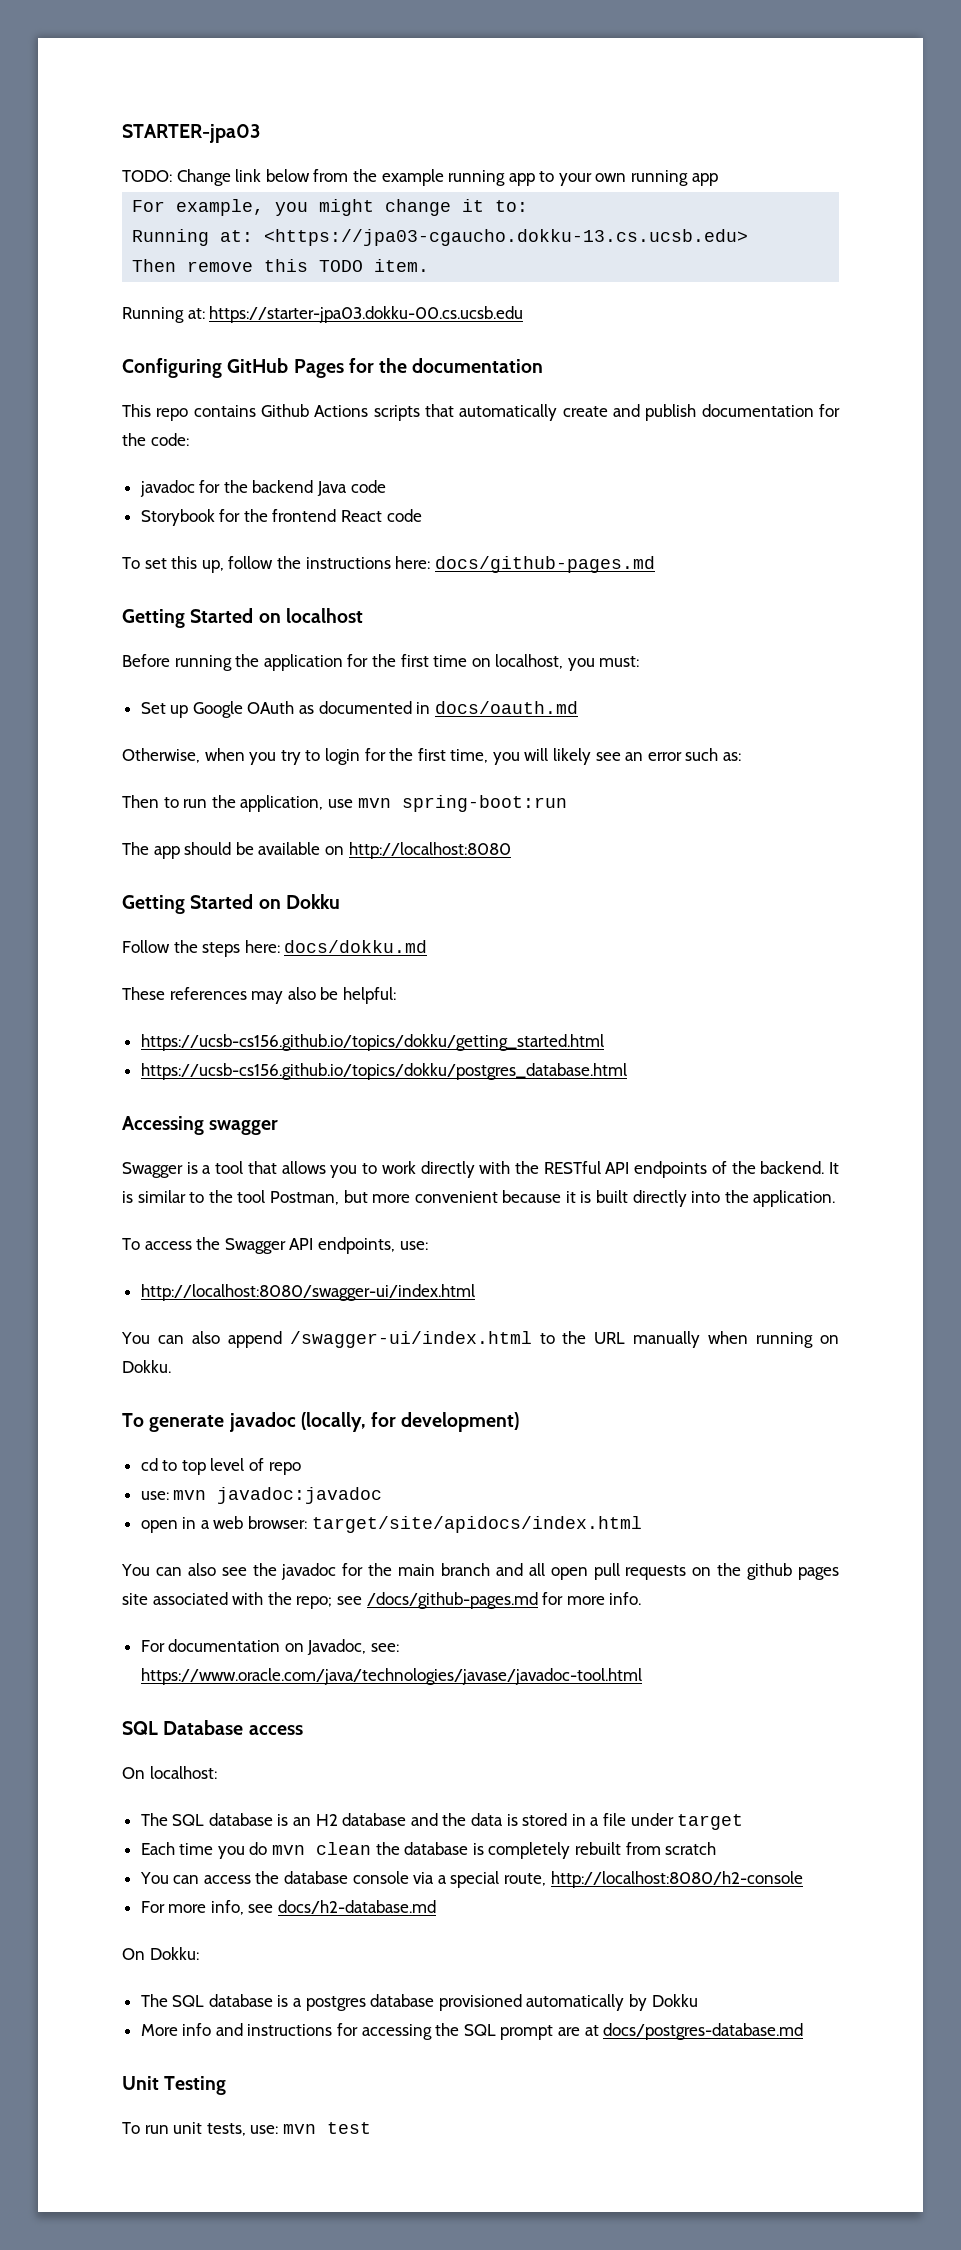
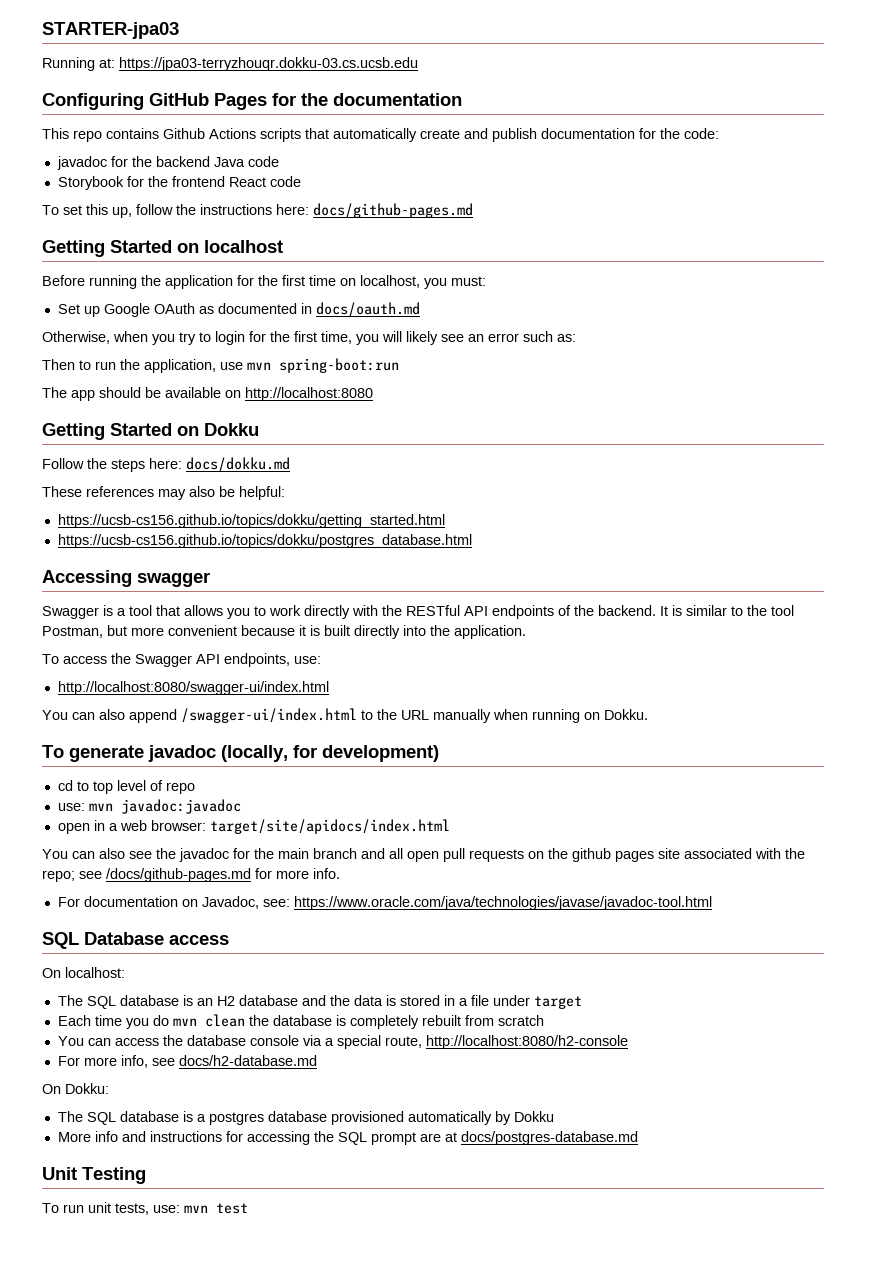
- TODO: Change link below from the example running app to your own running app
- For example, you might change it to:
- Running at: <https://jpa03-cgaucho.dokku-13.cs.ucsb.edu>
- Then remove this TODO item.
- Running at: https://starter-jpa03.dokku-00.cs.ucsb.edu
+ Running at: https://jpa03-terryzhouqr.dokku-03.cs.ucsb.edu

